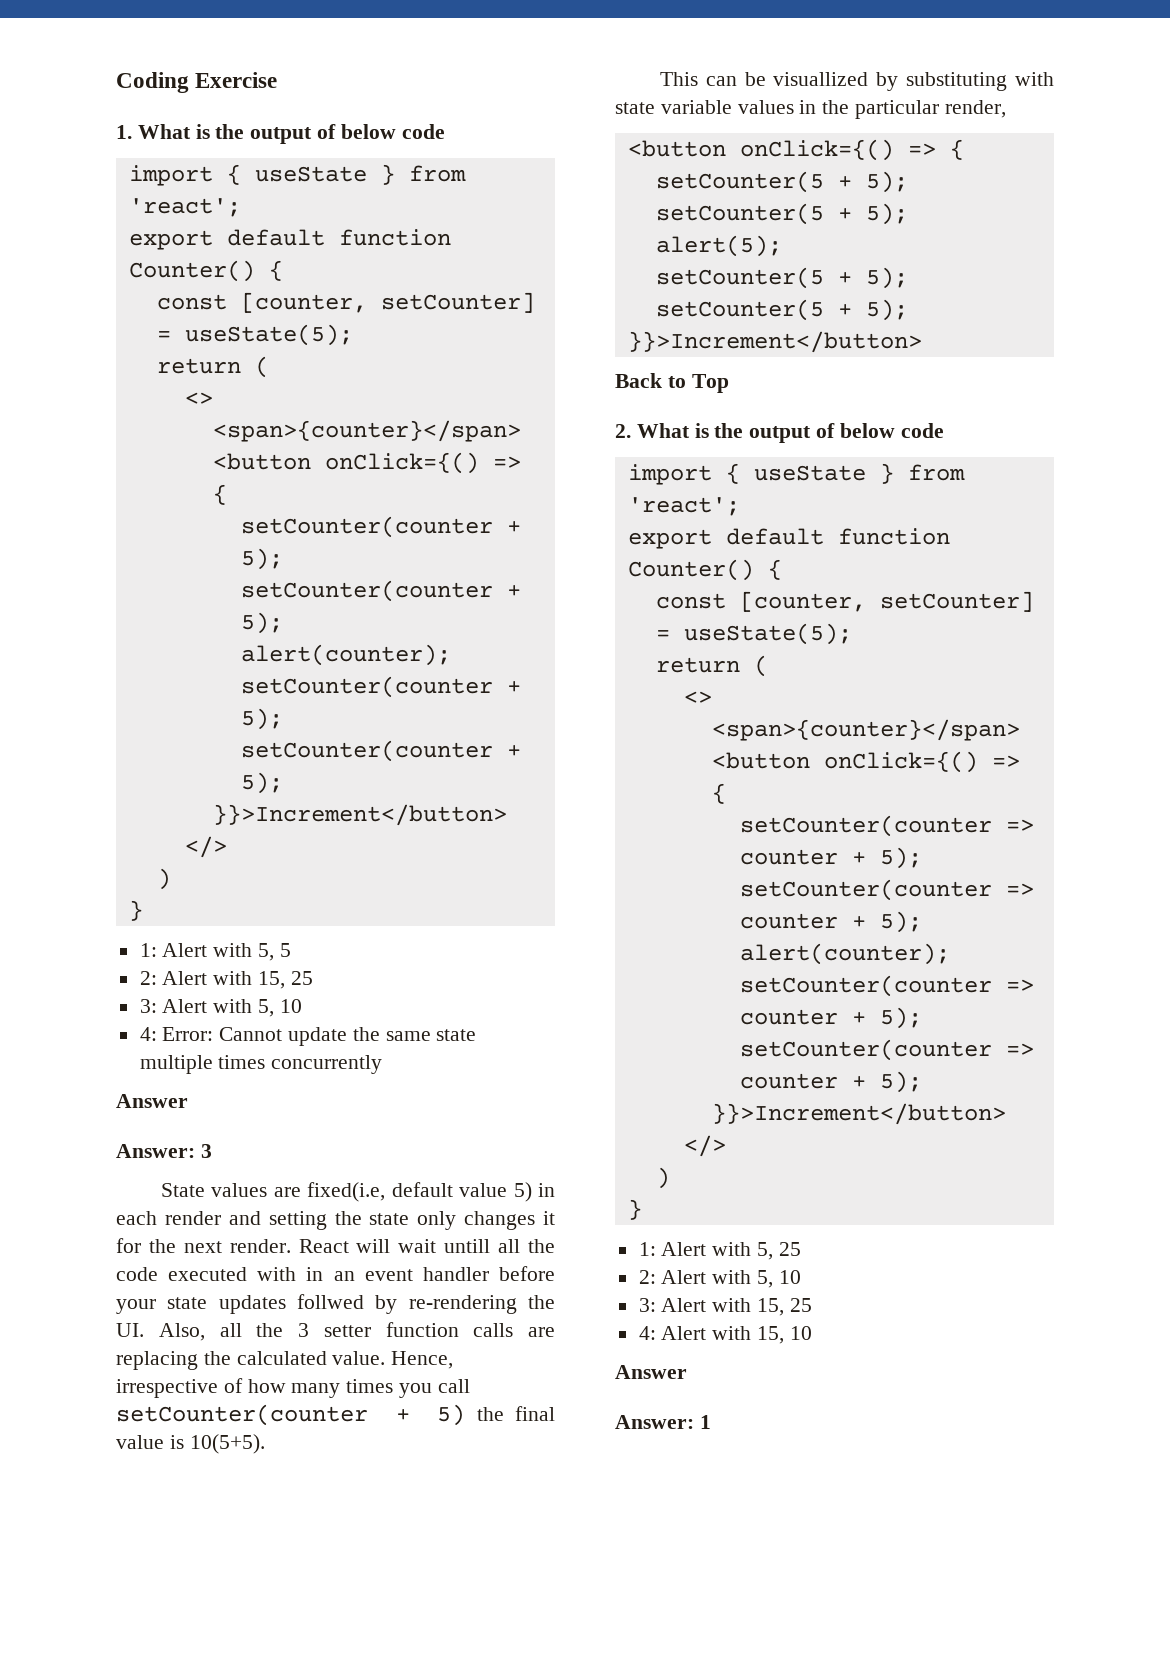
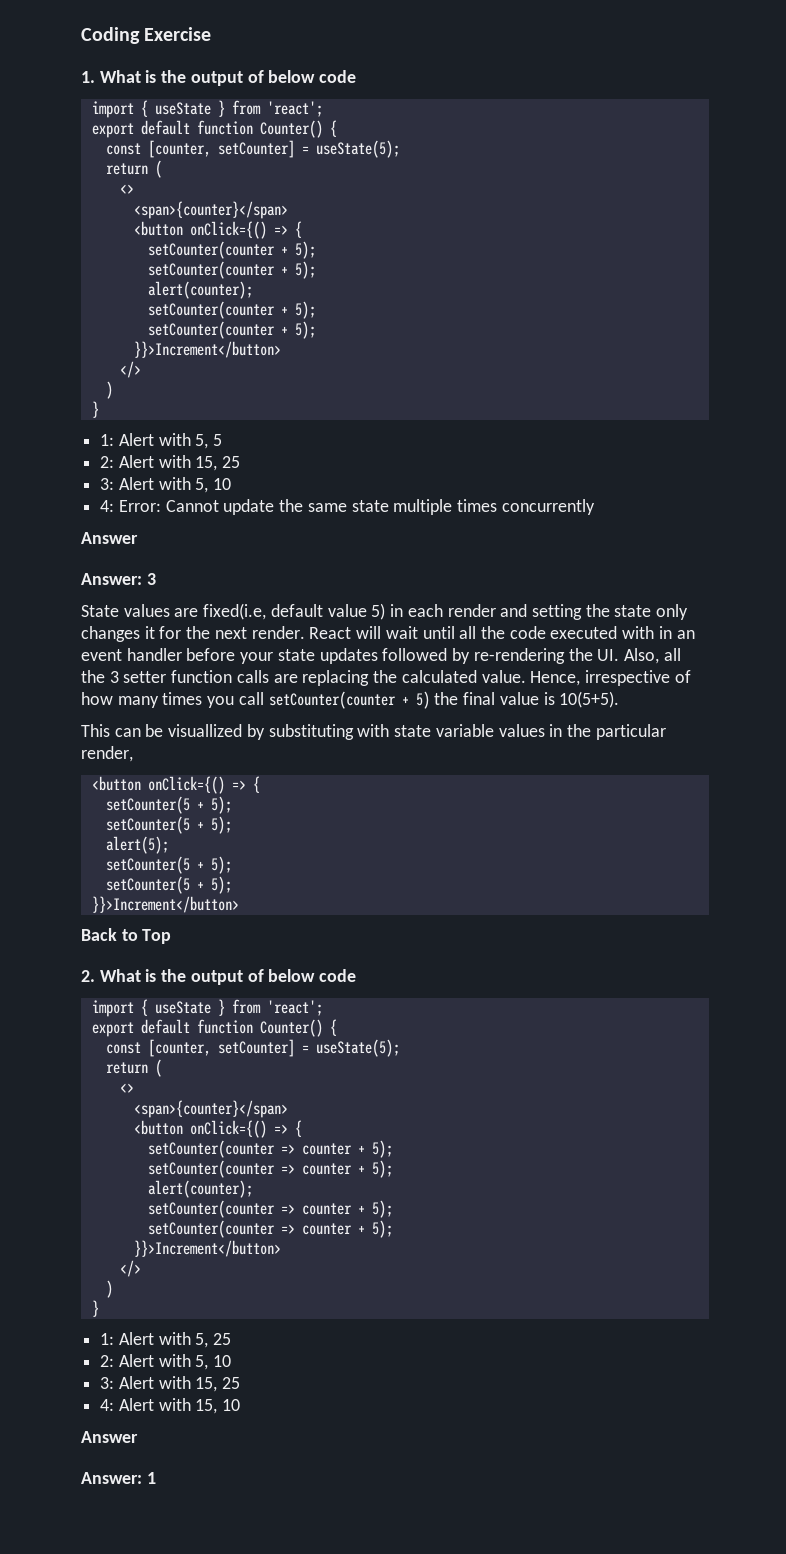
- React will wait untill all the code executed with in an event handler before your state updates follwed by re-rendering the UI. Also, all the 3 setter function calls are replacing the calculated value.
+ React will wait until all the code executed with in an event handler before your state updates followed by re-rendering the UI. Also, all the 3 setter function calls are replacing the calculated value.

